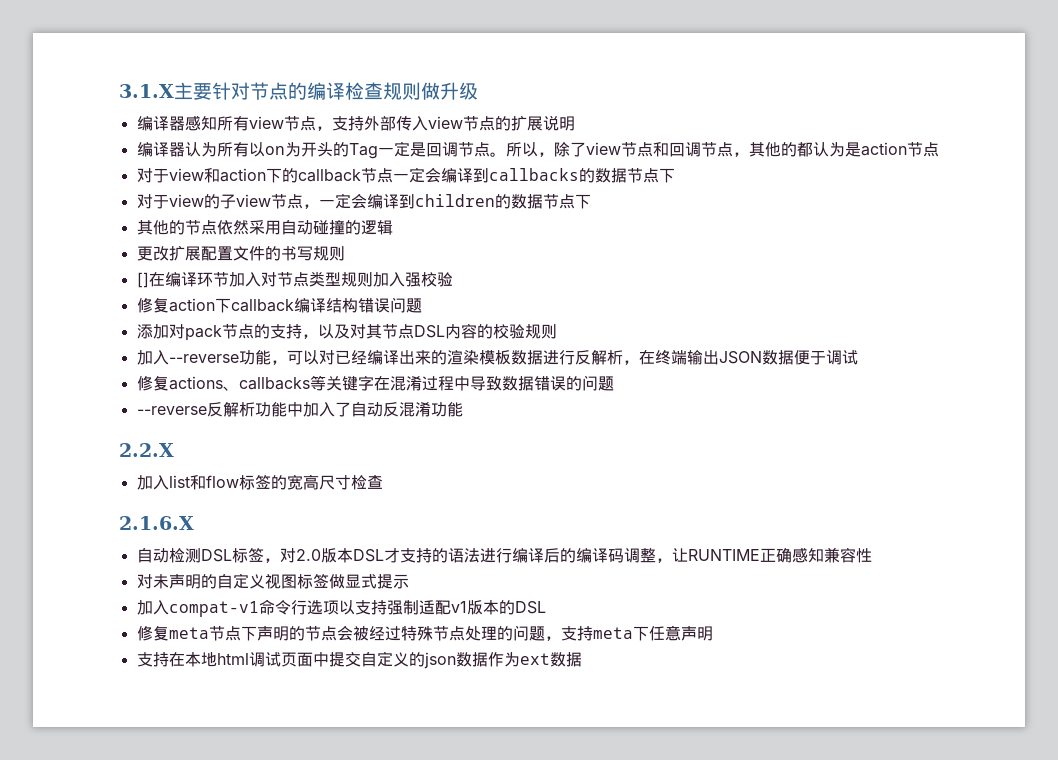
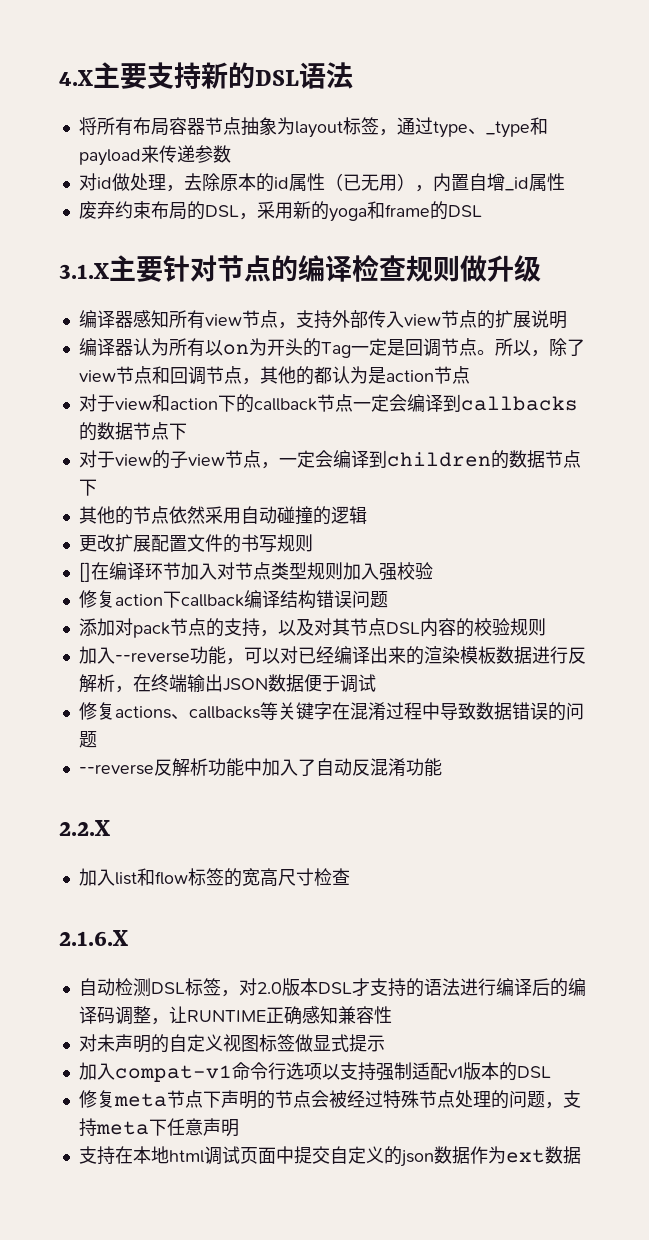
+ 4.X主要支持新的DSL语法
+ 将所有布局容器节点抽象为layout标签，通过type、_type和payload来传递参数
+ 对id做处理，去除原本的id属性（已无用），内置自增_id属性
+ 废弃约束布局的DSL，采用新的yoga和frame的DSL

